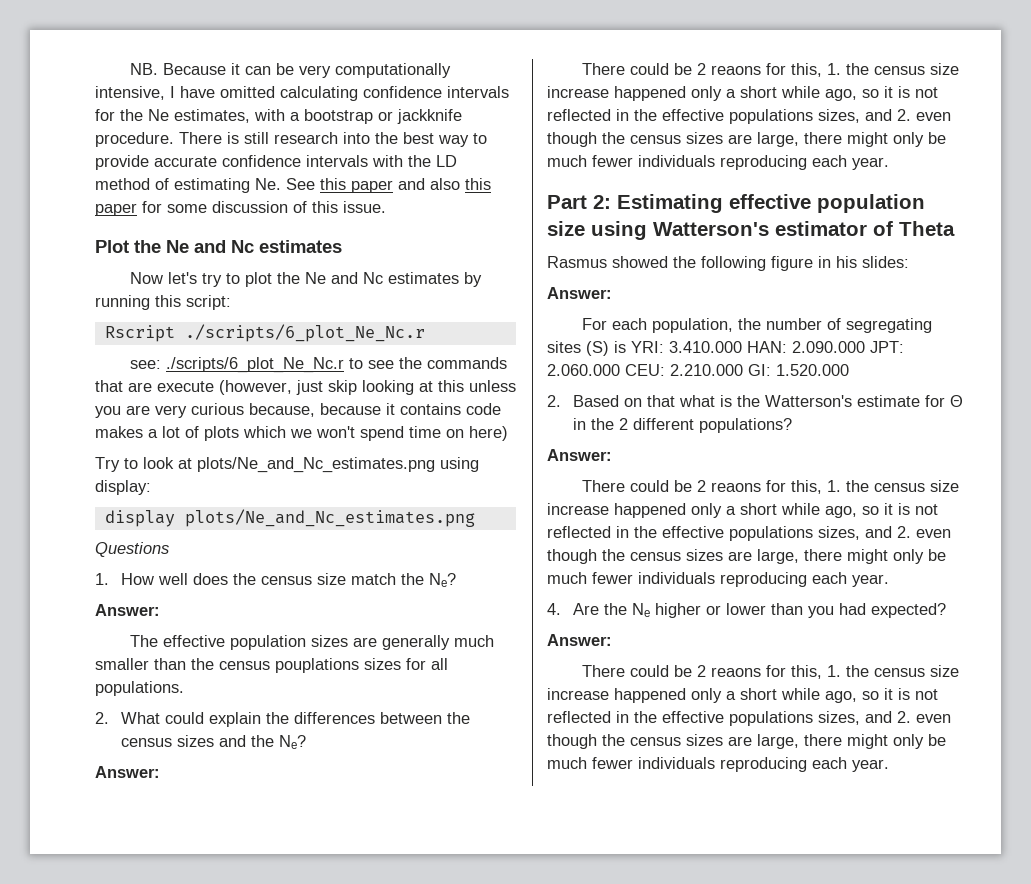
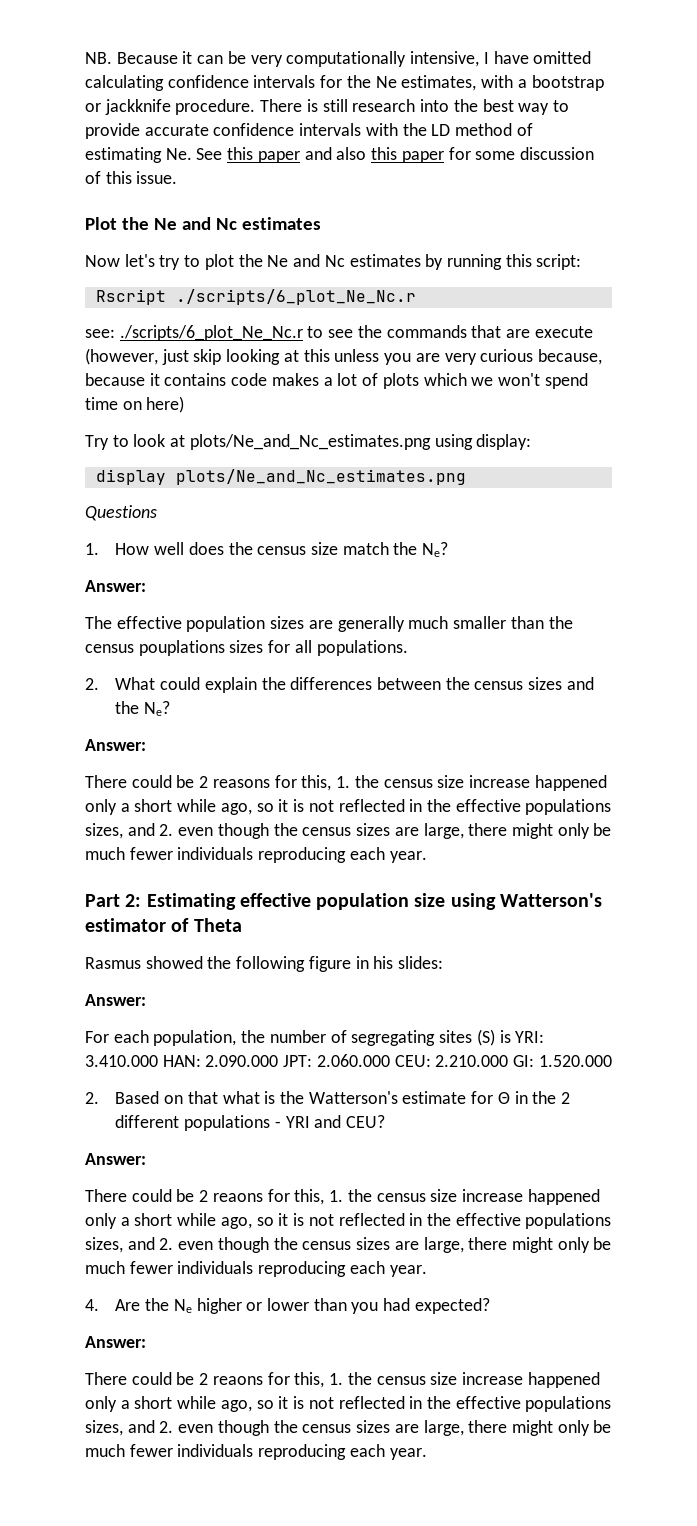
  2. What could explain the differences between the census sizes and the Ne?
  Answer:
- There could be 2 reaons for this, 1. the census size increase happened only a short while ago, so it is not reflected in the effective populations sizes, and 2. even though the census sizes are large, there might only be much fewer individuals reproducing each year.
+ There could be 2 reasons for this, 1. the census size increase happened only a short while ago, so it is not reflected in the effective populations sizes, and 2. even though the census sizes are large, there might only be much fewer individuals reproducing each year.
- 2. Based on that what is the Watterson's estimate for Θ in the 2 different populations?
+ 2. Based on that what is the Watterson's estimate for Θ in the 2 different populations - YRI and CEU?

